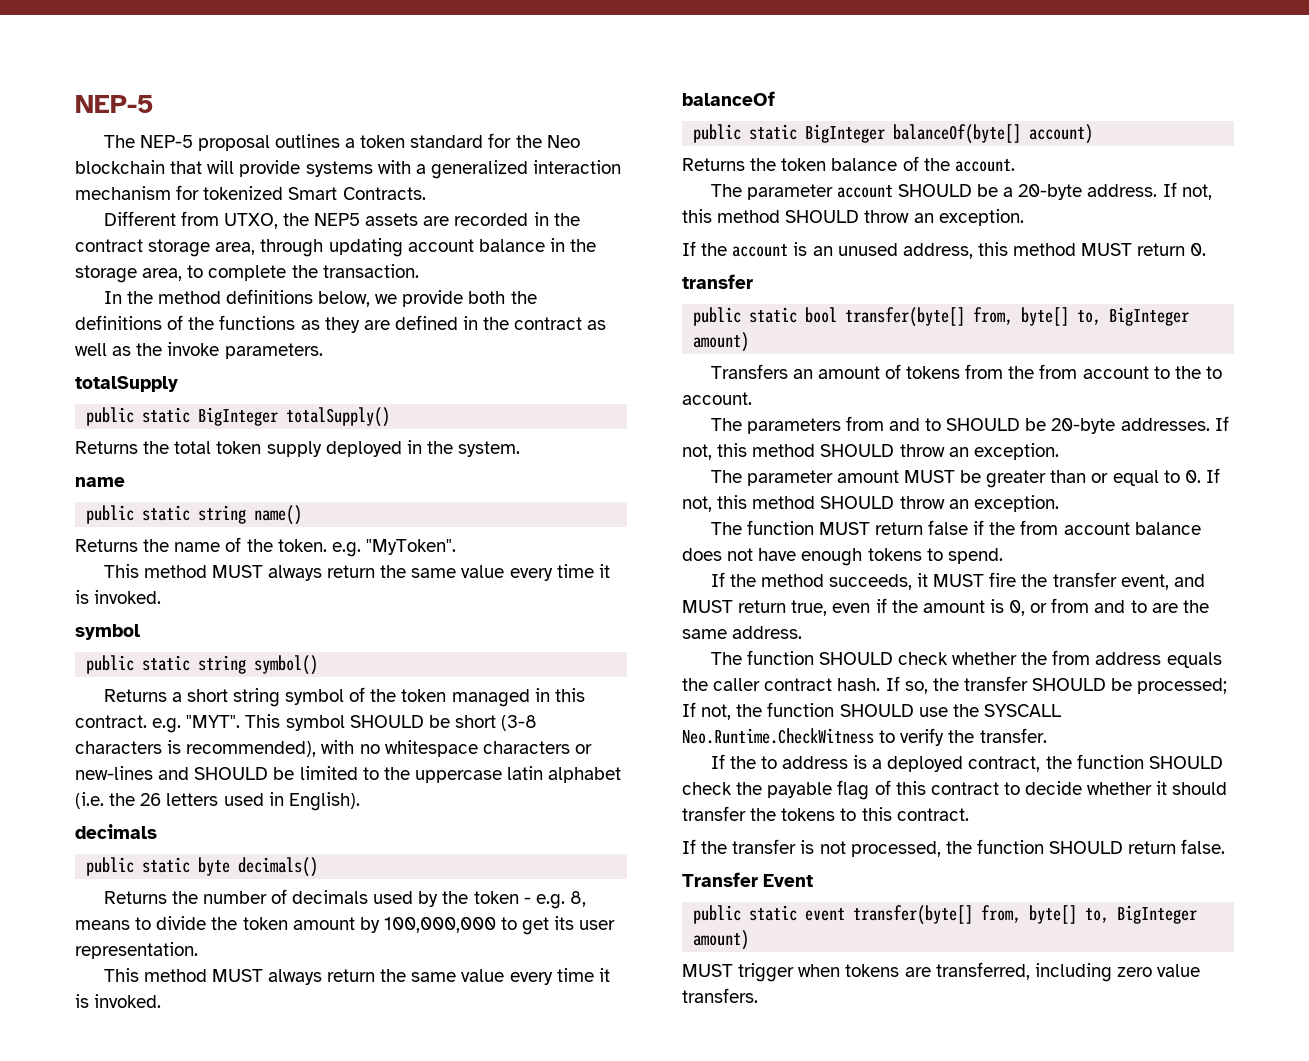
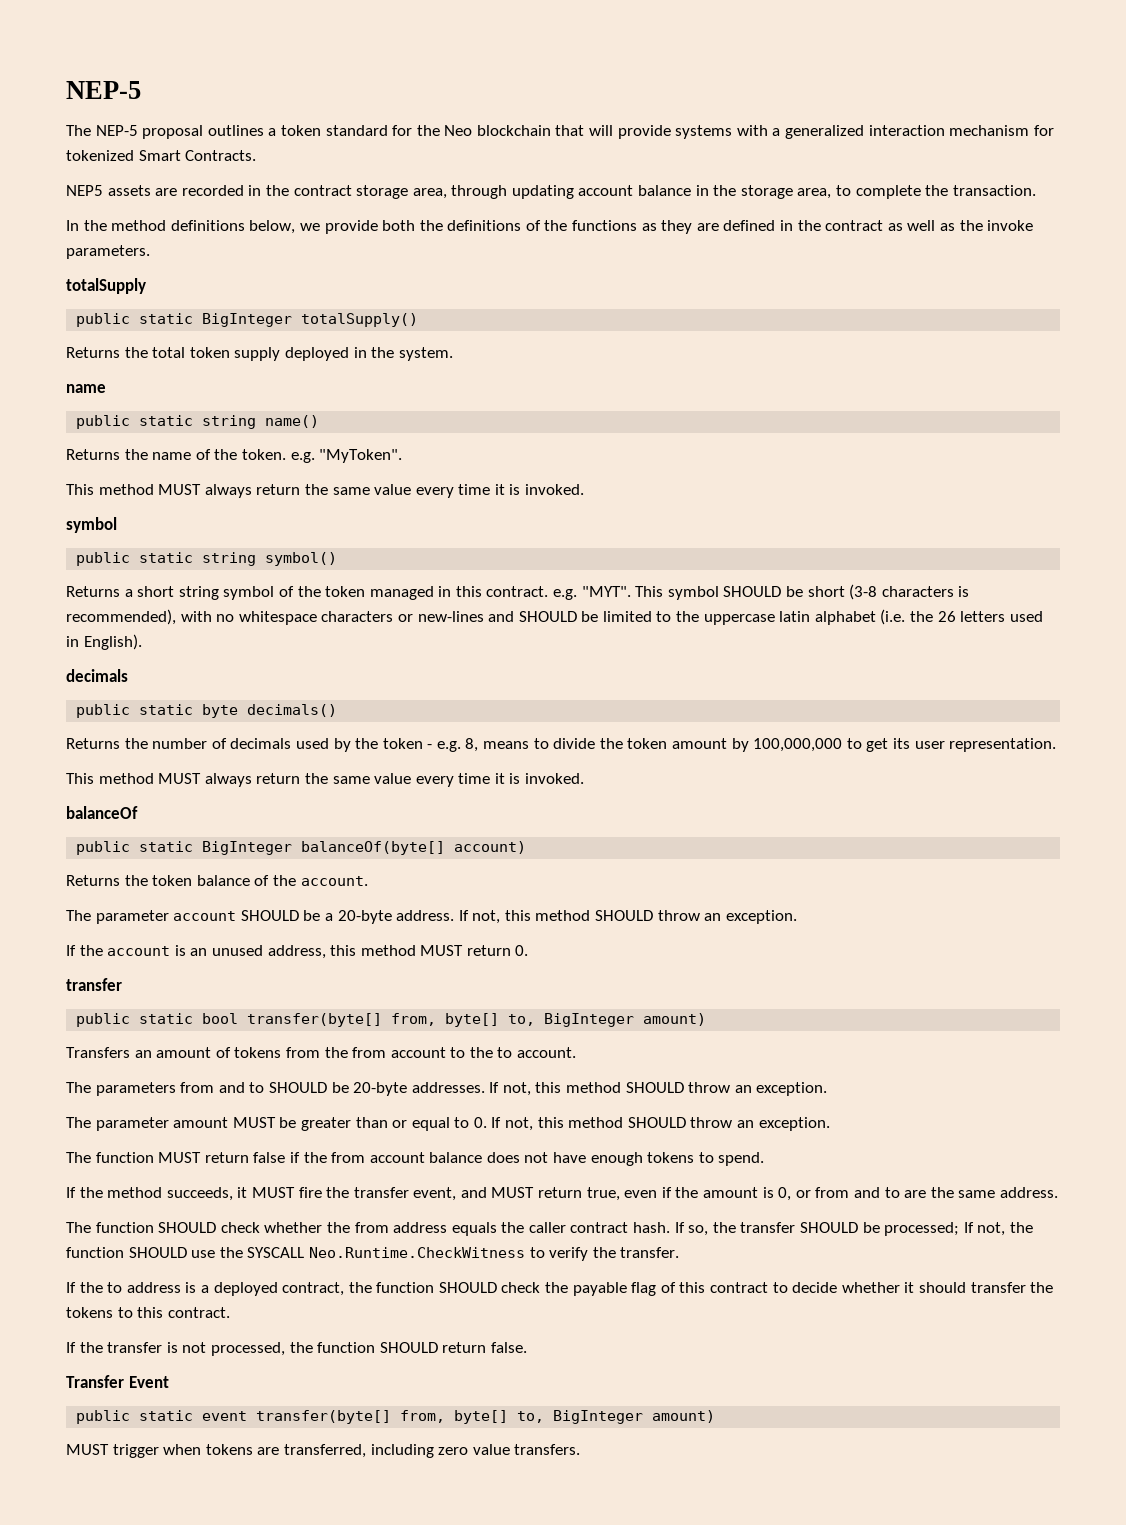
- Different from UTXO, the NEP5 assets are recorded in the contract storage area, through updating account balance in the storage area, to complete the transaction.
+ NEP5 assets are recorded in the contract storage area, through updating account balance in the storage area, to complete the transaction.

